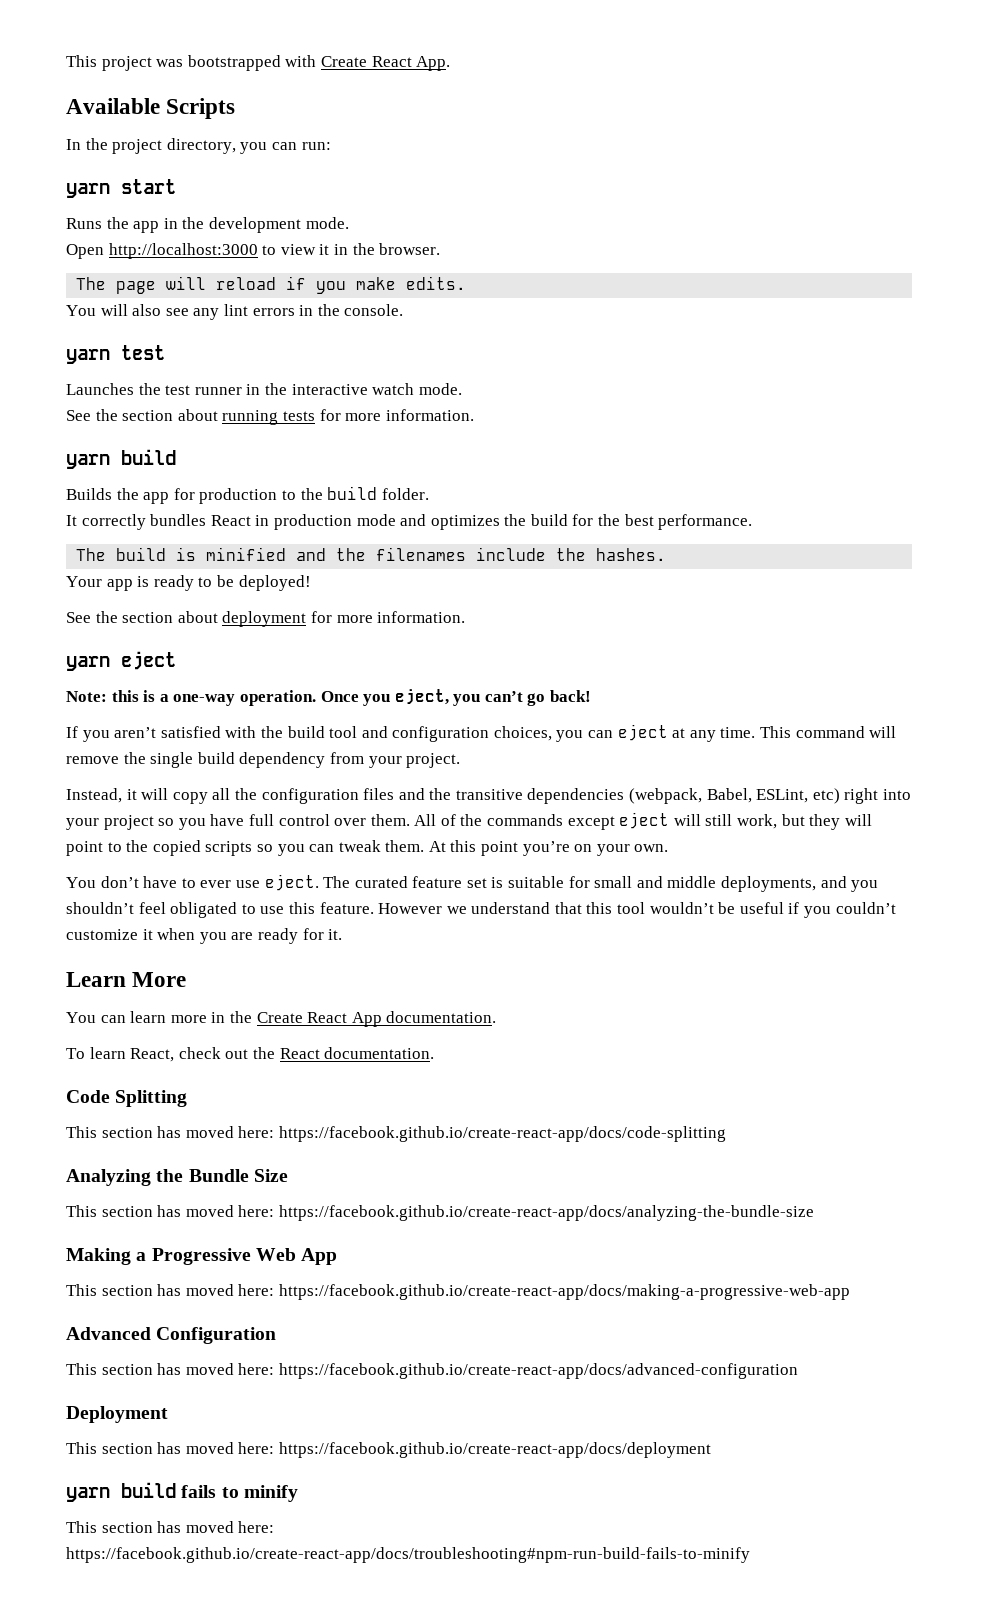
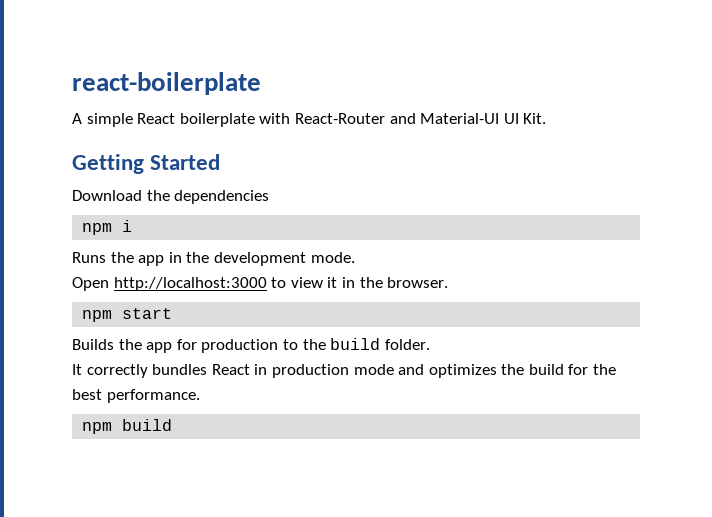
- This project was bootstrapped with Create React App.
- Available Scripts
- In the project directory, you can run:
- yarn start
+ react-boilerplate
+ A simple React boilerplate with React-Router and Material-UI UI Kit.
+ Getting Started
+ Download the dependencies
+ npm i
- The page will reload if you make edits.
- You will also see any lint errors in the console.
- yarn test
- Launches the test runner in the interactive watch mode.
- See the section about running tests for more information.
- yarn build
+ npm start
- The build is minified and the filenames include the hashes.
- Your app is ready to be deployed!
- See the section about deployment for more information.
- yarn eject
- Note: this is a one-way operation. Once you eject, you can’t go back!
- If you aren’t satisfied with the build tool and configuration choices, you can eject at any time. This command will remove the single build dependency from your project.
- Instead, it will copy all the configuration files and the transitive dependencies (webpack, Babel, ESLint, etc) right into your project so you have full control over them. All of the commands except eject will still work, but they will point to the copied scripts so you can tweak them. At this point you’re on your own.
- You don’t have to ever use eject. The curated feature set is suitable for small and middle deployments, and you shouldn’t feel obligated to use this feature. However we understand that this tool wouldn’t be useful if you couldn’t customize it when you are ready for it.
- Learn More
- You can learn more in the Create React App documentation.
- To learn React, check out the React documentation.
- Code Splitting
- This section has moved here: https://facebook.github.io/create-react-app/docs/code-splitting
- Analyzing the Bundle Size
- This section has moved here: https://facebook.github.io/create-react-app/docs/analyzing-the-bundle-size
- Making a Progressive Web App
- This section has moved here: https://facebook.github.io/create-react-app/docs/making-a-progressive-web-app
- Advanced Configuration
- This section has moved here: https://facebook.github.io/create-react-app/docs/advanced-configuration
- Deployment
- This section has moved here: https://facebook.github.io/create-react-app/docs/deployment
- yarn build fails to minify
- This section has moved here: https://facebook.github.io/create-react-app/docs/troubleshooting#npm-run-build-fails-to-minify
+ npm build

